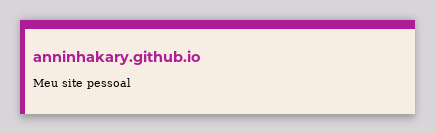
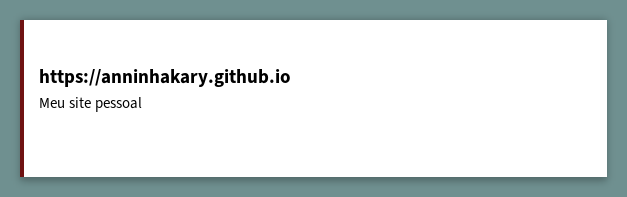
- anninhakary.github.io
+ https://anninhakary.github.io

